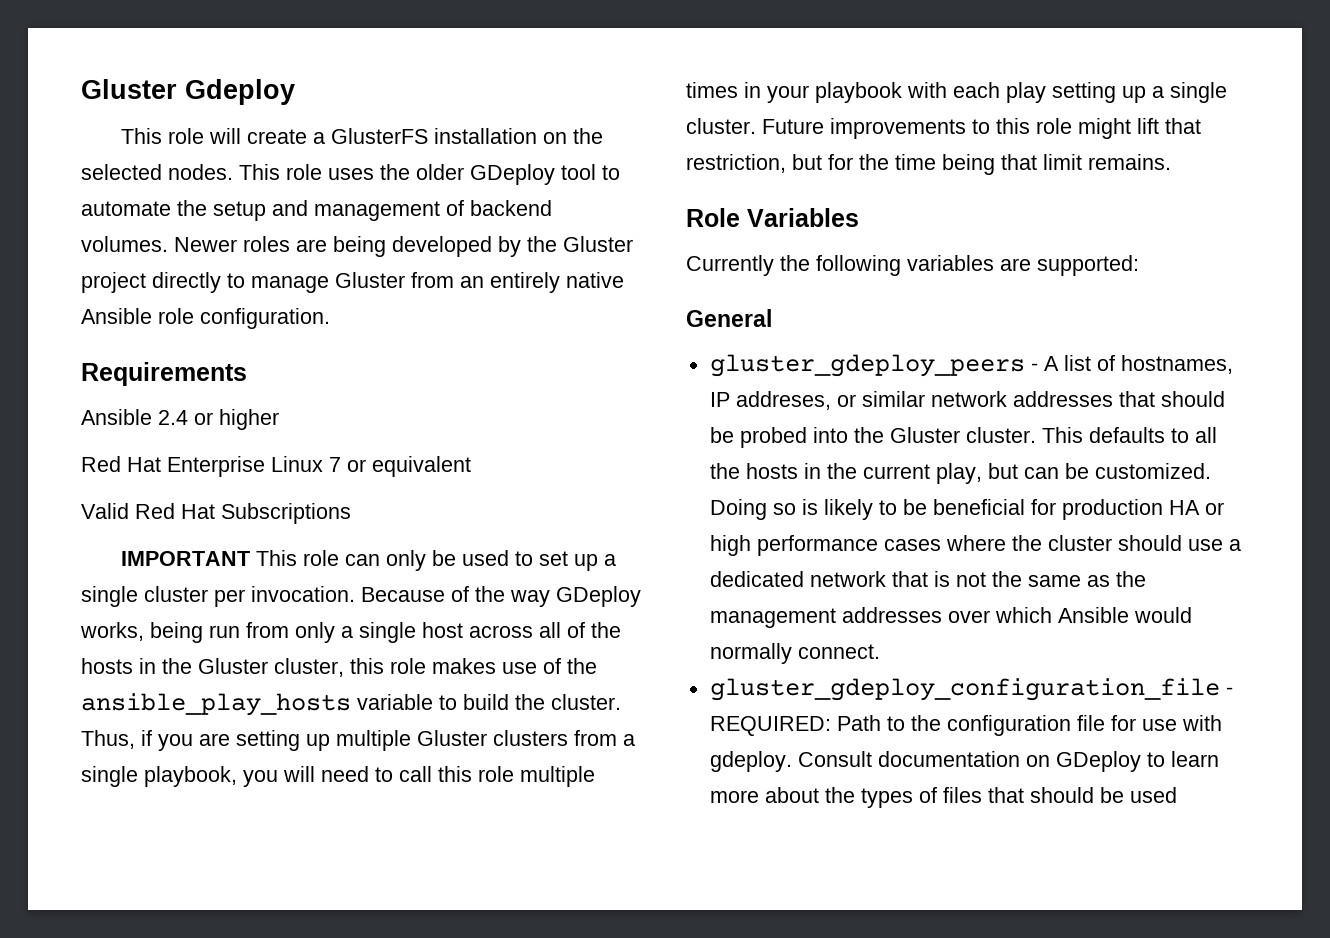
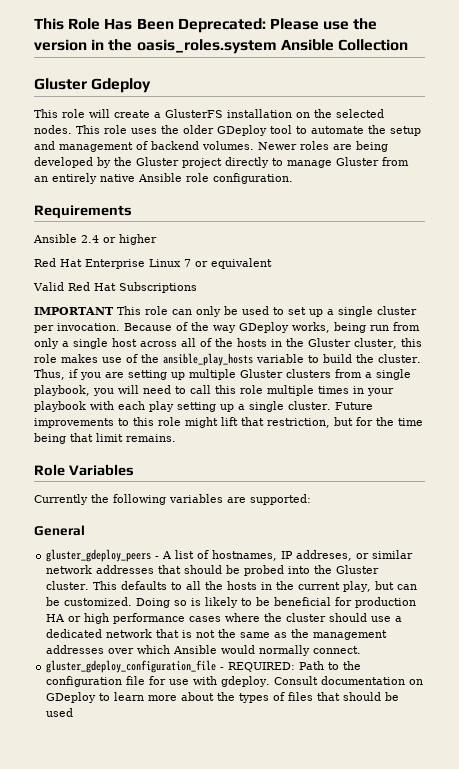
+ This Role Has Been Deprecated: Please use the version in the oasis_roles.system Ansible Collection

